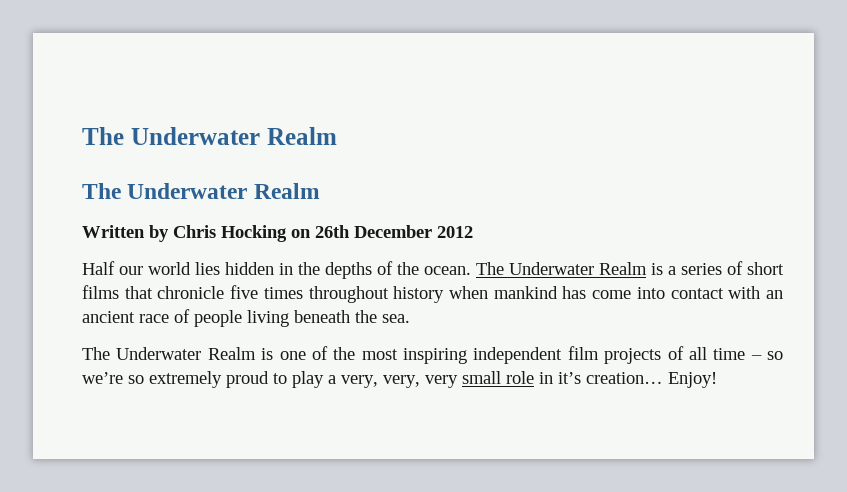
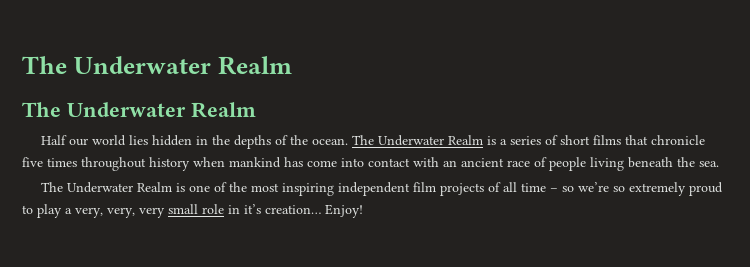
- Written by Chris Hocking on 26th December 2012

